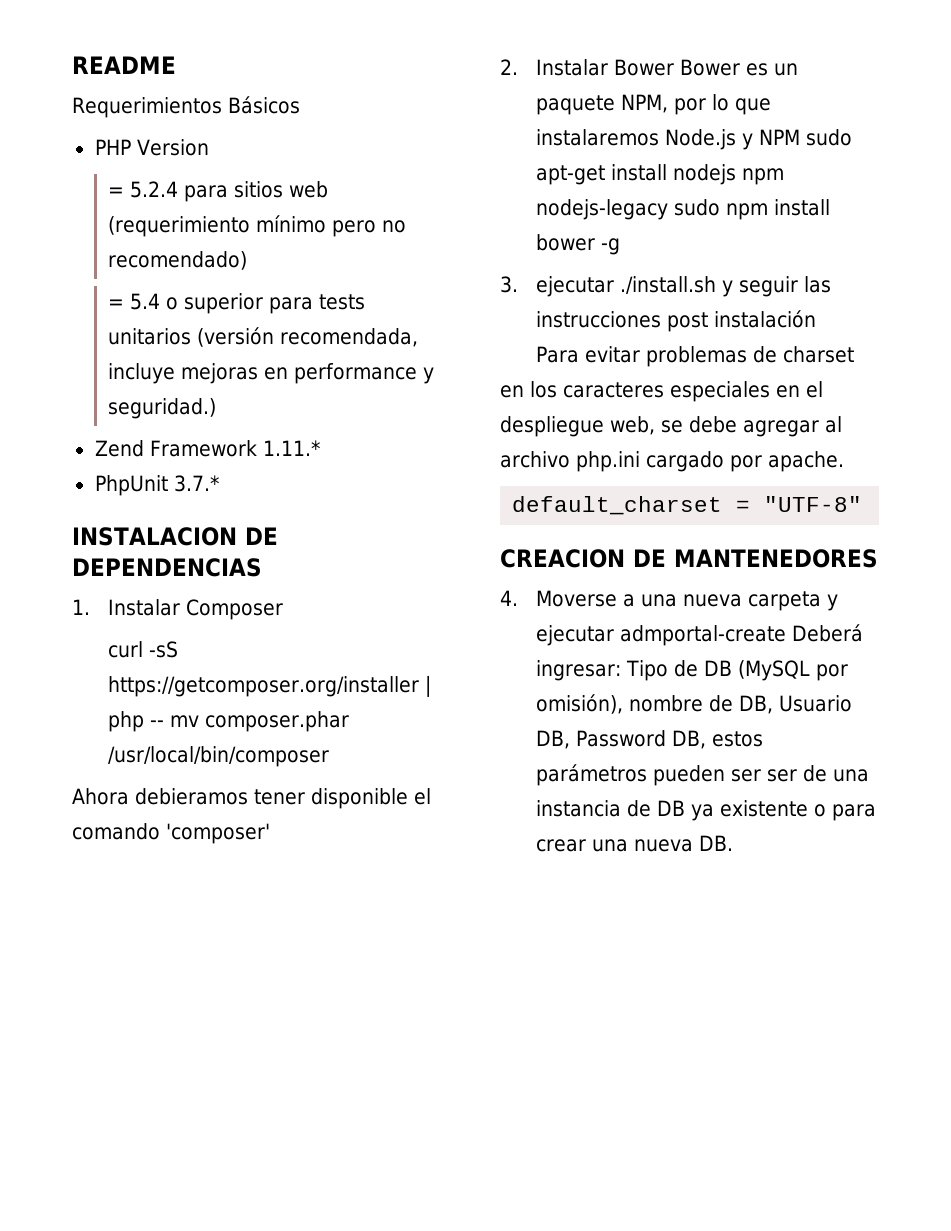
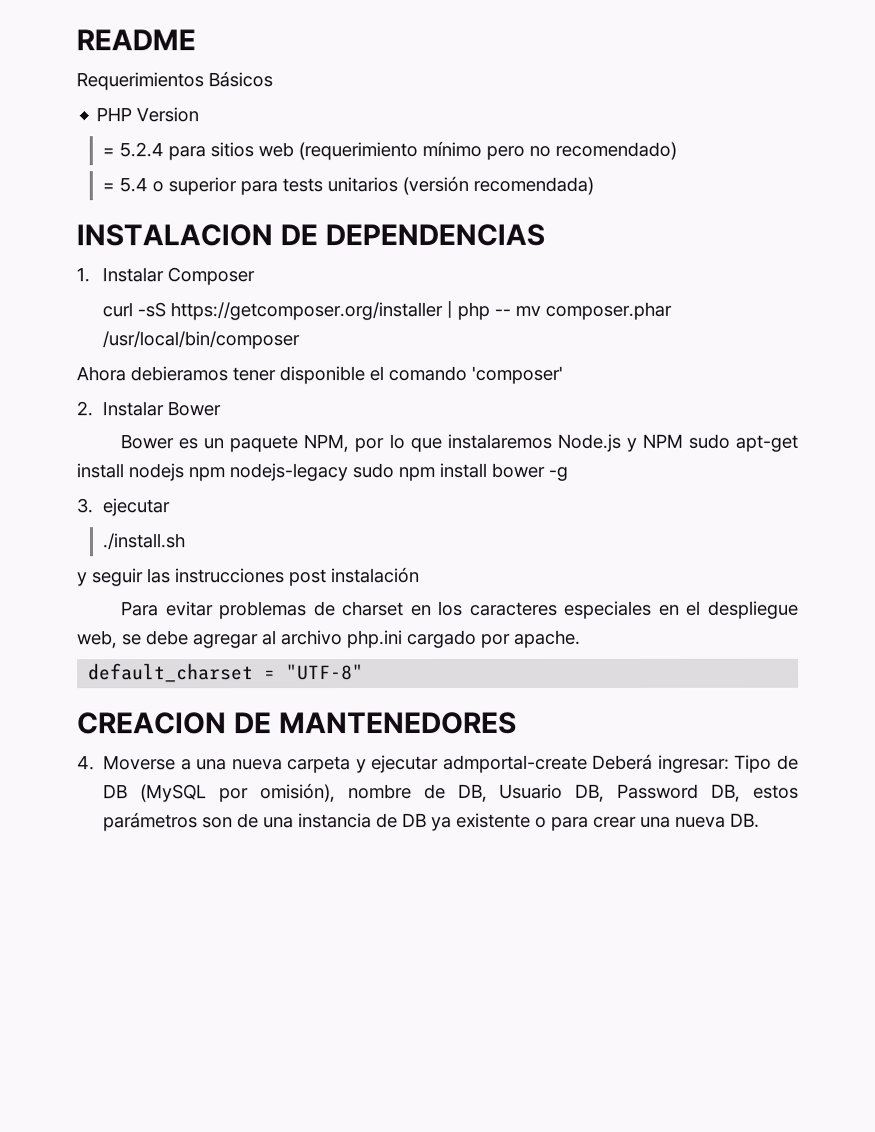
- = 5.4 o superior para tests unitarios (versión recomendada, incluye mejoras en performance y seguridad.)
- Zend Framework 1.11.*
- PhpUnit 3.7.*
+ = 5.4 o superior para tests unitarios (versión recomendada)
- 2. Instalar Bower Bower es un paquete NPM, por lo que instalaremos Node.js y NPM sudo apt-get install nodejs npm nodejs-legacy sudo npm install bower -g
+ 2. Instalar Bower
+ Bower es un paquete NPM, por lo que instalaremos Node.js y NPM sudo apt-get install nodejs npm nodejs-legacy sudo npm install bower -g
- 3. ejecutar ./install.sh y seguir las instrucciones post instalación
+ 3. ejecutar
+ ./install.sh
+ y seguir las instrucciones post instalación
- 4. Moverse a una nueva carpeta y ejecutar admportal-create Deberá ingresar: Tipo de DB (MySQL por omisión), nombre de DB, Usuario DB, Password DB, estos parámetros pueden ser ser de una instancia de DB ya existente o para crear una nueva DB.
+ 4. Moverse a una nueva carpeta y ejecutar admportal-create Deberá ingresar: Tipo de DB (MySQL por omisión), nombre de DB, Usuario DB, Password DB, estos parámetros son de una instancia de DB ya existente o para crear una nueva DB.

